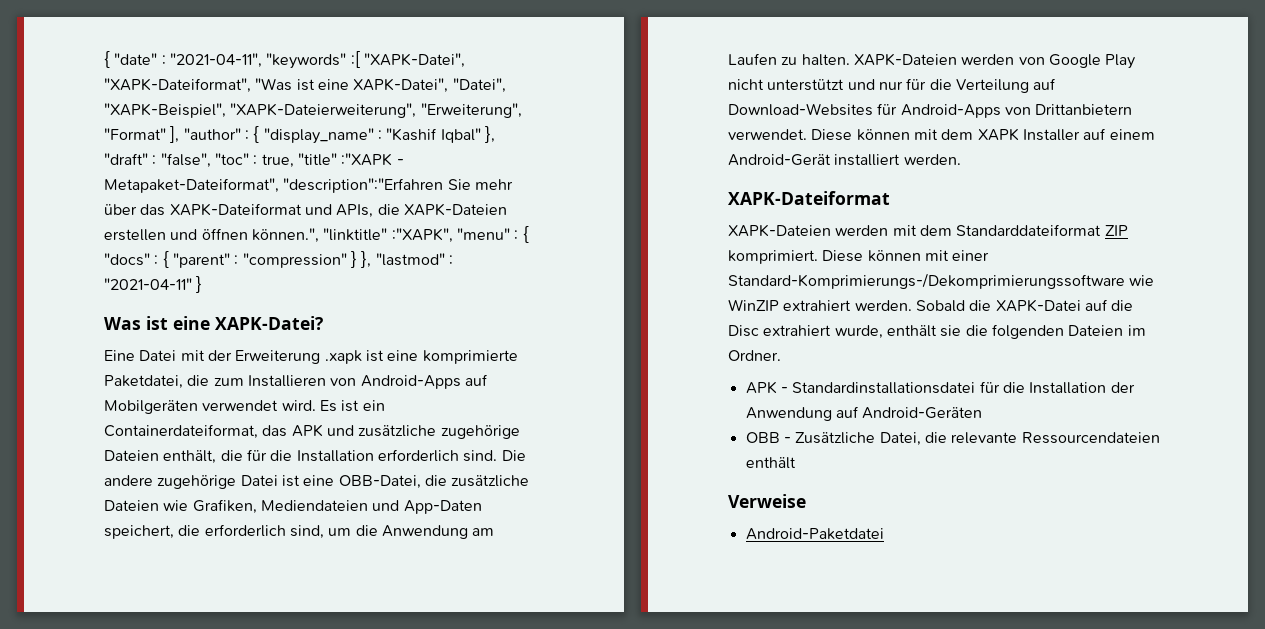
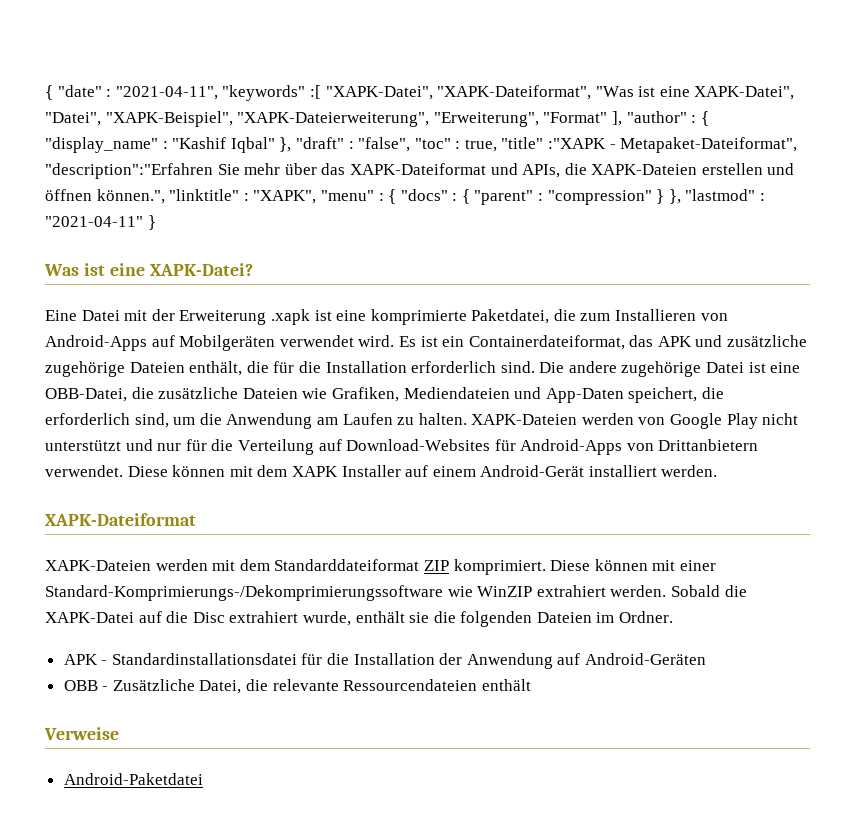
- true, "title" :"XAPK - Metapaket-Dateiformat", "description":"Erfahren Sie mehr über das XAPK-Dateiformat und APIs, die XAPK-Dateien erstellen und öffnen können.", "linktitle" :"XAPK", "menu" :
+ true, "title" :"XAPK - Metapaket-Dateiformat", "description":"Erfahren Sie mehr über das XAPK-Dateiformat und APIs, die XAPK-Dateien erstellen und öffnen können.", "linktitle" : "XAPK", "menu" :

